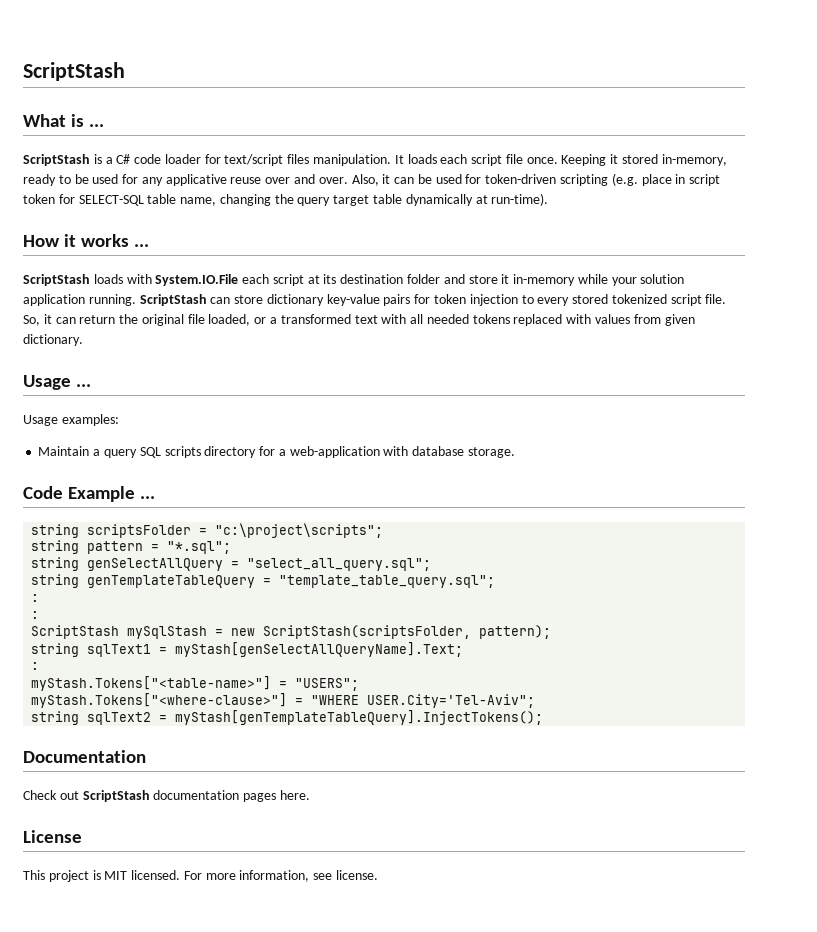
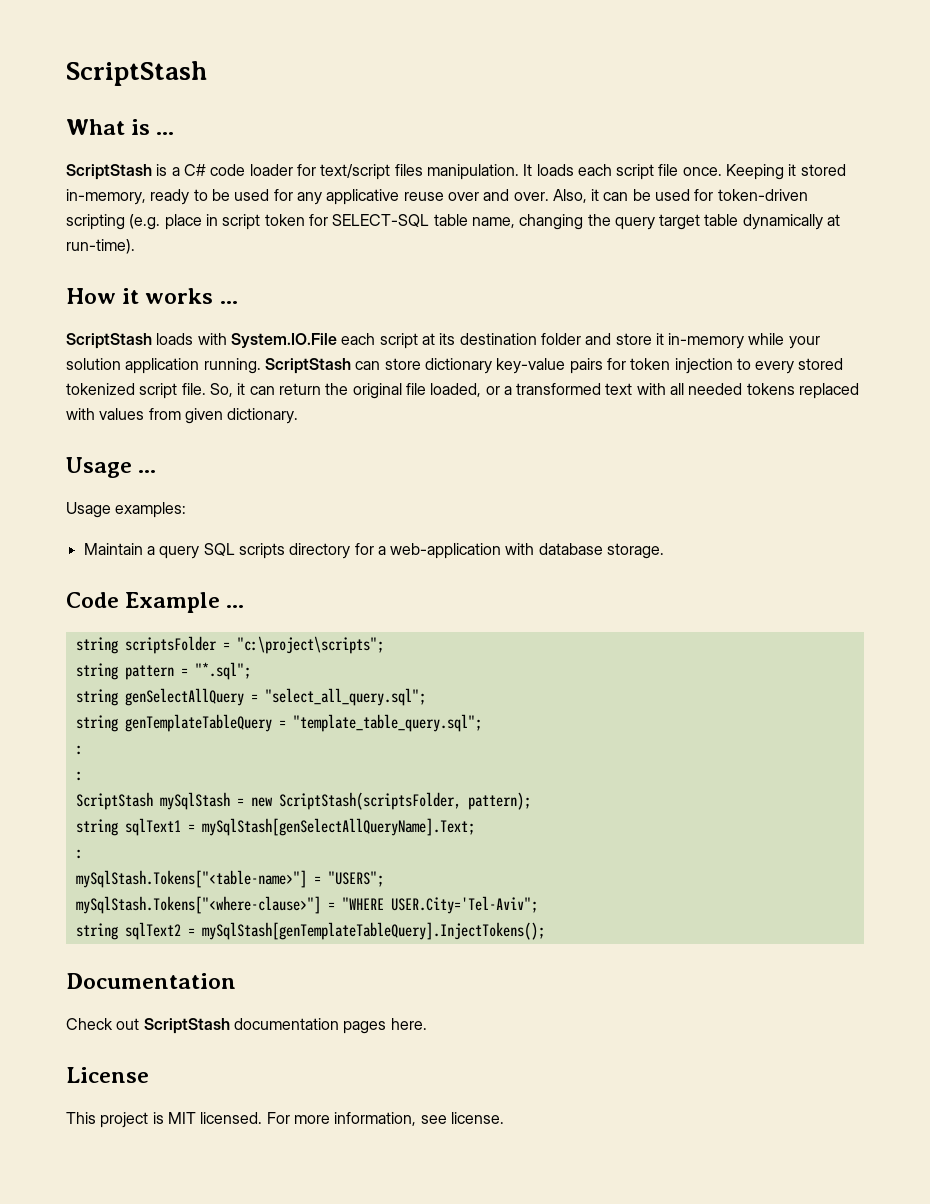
- string sqlText1 = myStash[genSelectAllQueryName].Text;
+ string sqlText1 = mySqlStash[genSelectAllQueryName].Text;
  :
- myStash.Tokens["<table-name>"] = "USERS";
+ mySqlStash.Tokens["<table-name>"] = "USERS";
- myStash.Tokens["<where-clause>"] = "WHERE USER.City='Tel-Aviv";
+ mySqlStash.Tokens["<where-clause>"] = "WHERE USER.City='Tel-Aviv";
- string sqlText2 = myStash[genTemplateTableQuery].InjectTokens();
+ string sqlText2 = mySqlStash[genTemplateTableQuery].InjectTokens();

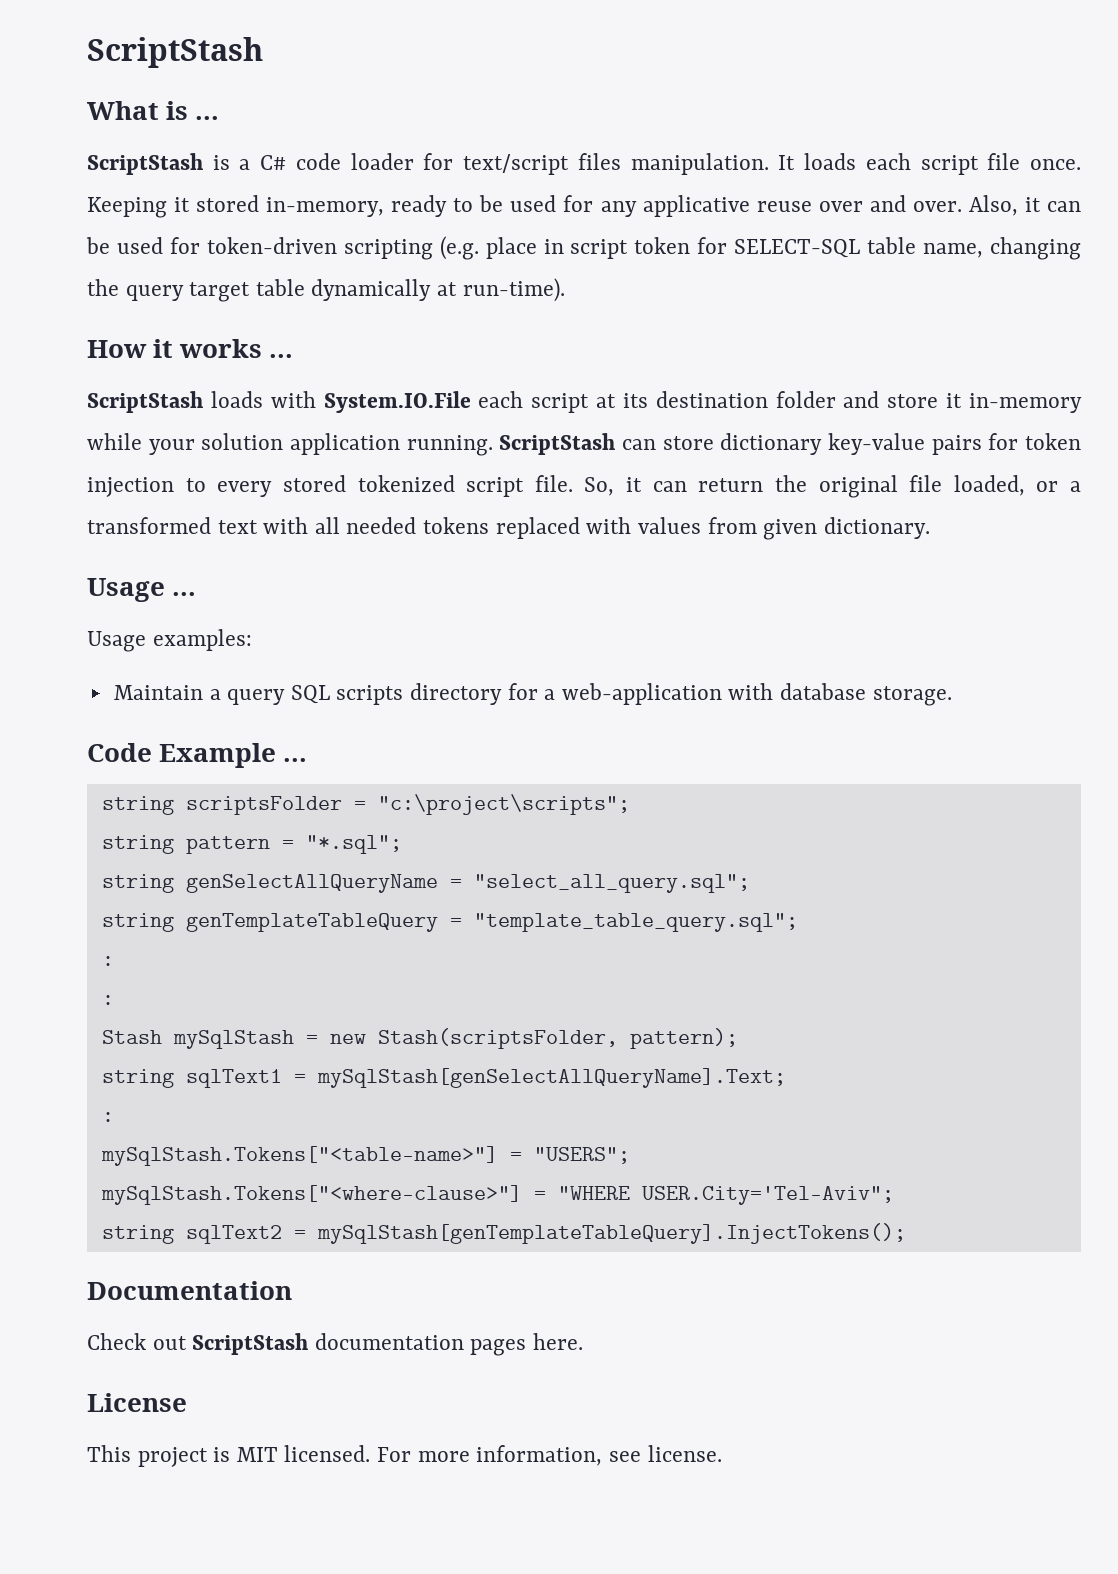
- string genSelectAllQuery = "select_all_query.sql";
+ string genSelectAllQueryName = "select_all_query.sql";
- ScriptStash mySqlStash = new ScriptStash(scriptsFolder, pattern);
+ Stash mySqlStash = new Stash(scriptsFolder, pattern);

